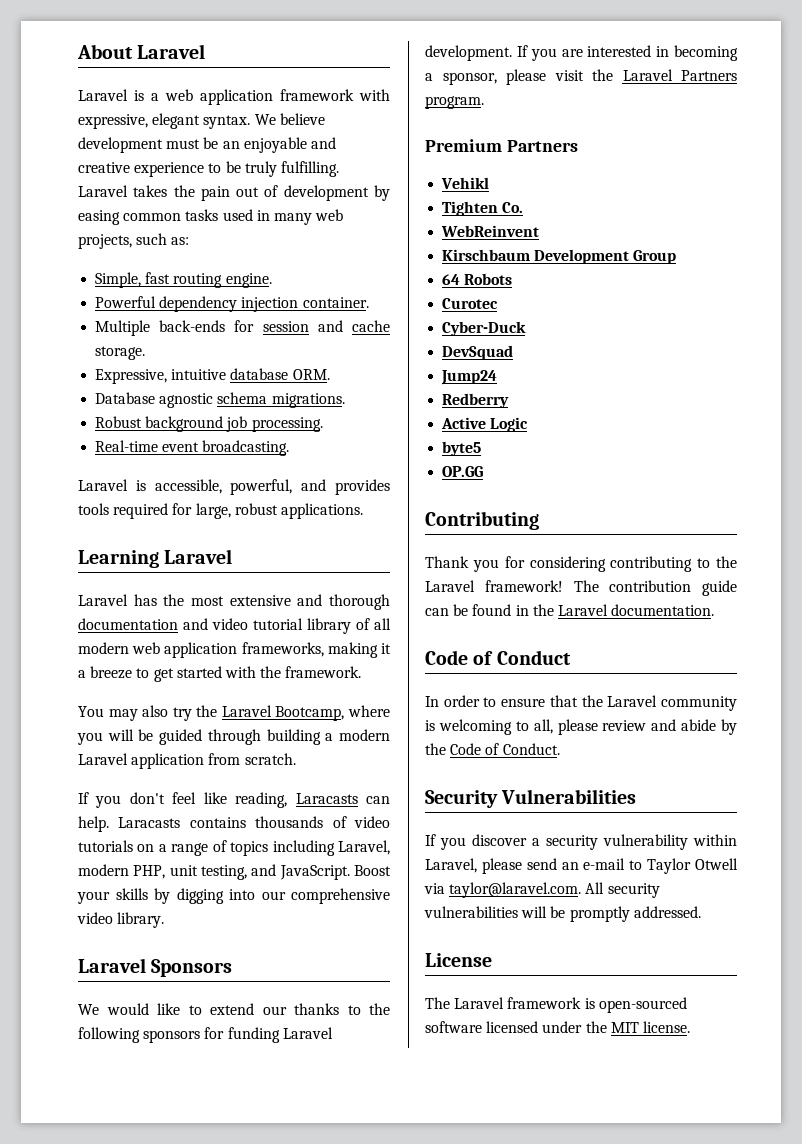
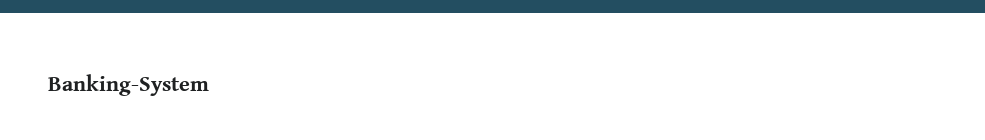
- About Laravel
- Laravel is a web application framework with expressive, elegant syntax. We believe development must be an enjoyable and creative experience to be truly fulfilling. Laravel takes the pain out of development by easing common tasks used in many web projects, such as:
- Simple, fast routing engine.
- Powerful dependency injection container.
- Multiple back-ends for session and cache storage.
- Expressive, intuitive database ORM.
- Database agnostic schema migrations.
- Robust background job processing.
- Real-time event broadcasting.
- Laravel is accessible, powerful, and provides tools required for large, robust applications.
- Learning Laravel
- Laravel has the most extensive and thorough documentation and video tutorial library of all modern web application frameworks, making it a breeze to get started with the framework.
- You may also try the Laravel Bootcamp, where you will be guided through building a modern Laravel application from scratch.
- If you don't feel like reading, Laracasts can help. Laracasts contains thousands of video tutorials on a range of topics including Laravel, modern PHP, unit testing, and JavaScript. Boost your skills by digging into our comprehensive video library.
- Laravel Sponsors
- We would like to extend our thanks to the following sponsors for funding Laravel development. If you are interested in becoming a sponsor, please visit the Laravel Partners program.
- Premium Partners
- Vehikl
- Tighten Co.
- WebReinvent
- Kirschbaum Development Group
- 64 Robots
- Curotec
- Cyber-Duck
- DevSquad
- Jump24
- Redberry
- Active Logic
- byte5
- OP.GG
- Contributing
- Thank you for considering contributing to the Laravel framework! The contribution guide can be found in the Laravel documentation.
- Code of Conduct
- In order to ensure that the Laravel community is welcoming to all, please review and abide by the Code of Conduct.
- Security Vulnerabilities
- If you discover a security vulnerability within Laravel, please send an e-mail to Taylor Otwell via taylor@laravel.com. All security vulnerabilities will be promptly addressed.
- License
- The Laravel framework is open-sourced software licensed under the MIT license.
+ Banking-System

